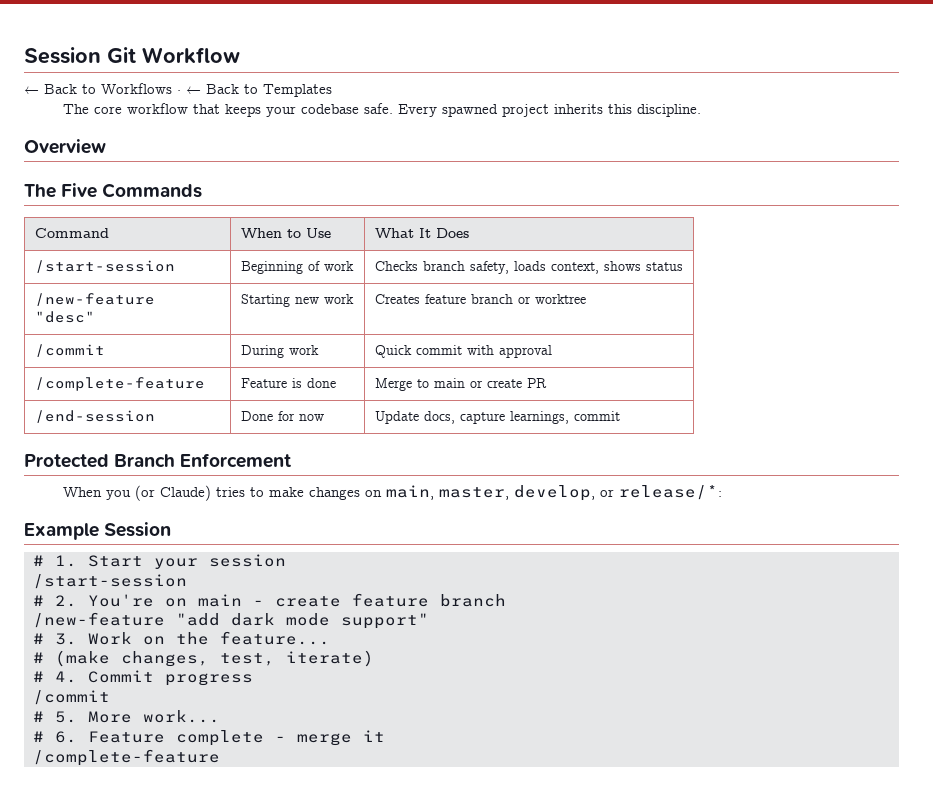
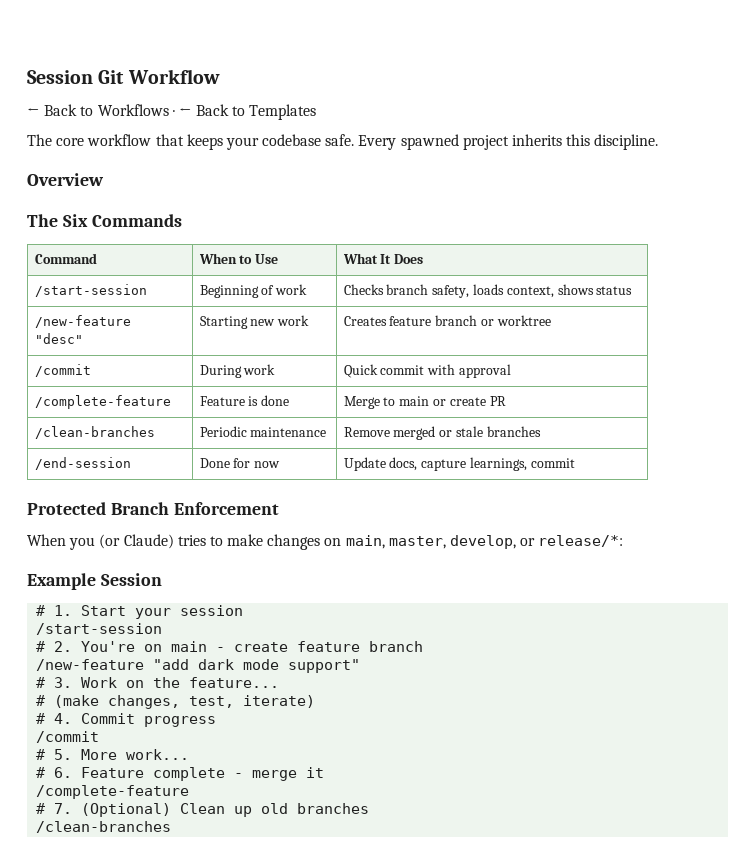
- The Five Commands
+ The Six Commands
+ /clean-branches | Periodic maintenance | Remove merged or stale branches
+ # 7. (Optional) Clean up old branches
+ /clean-branches

